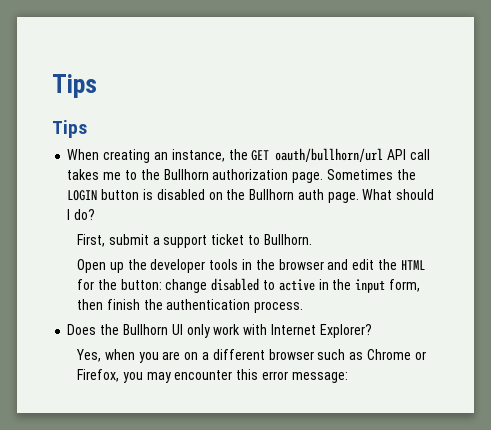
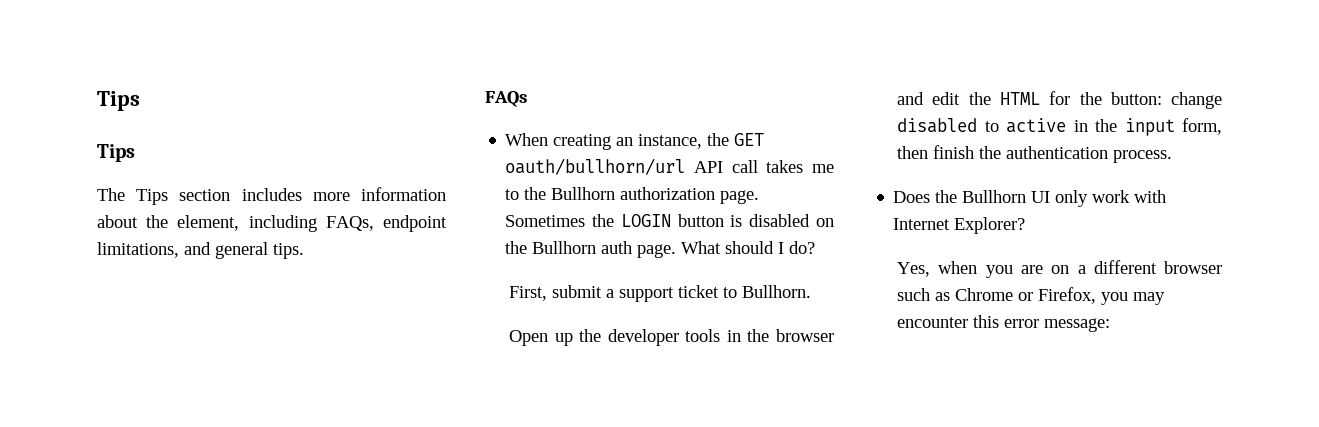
+ The Tips section includes more information about the element, including FAQs, endpoint limitations, and general tips.
+ FAQs

